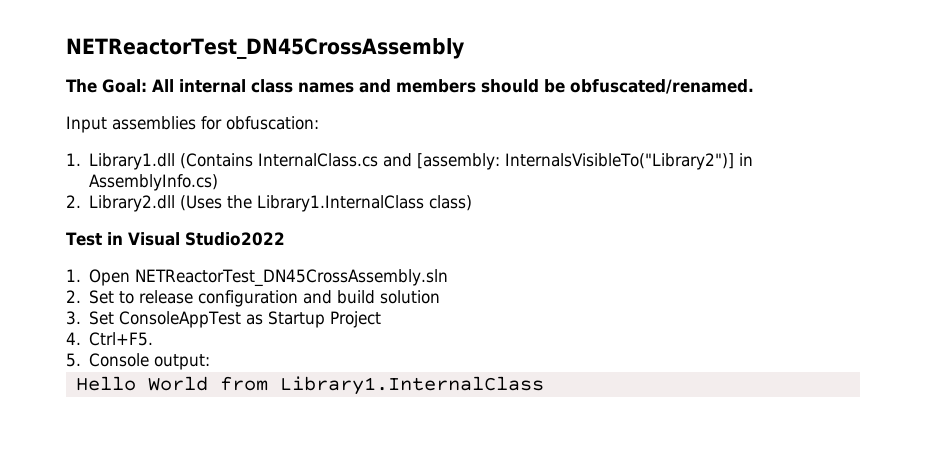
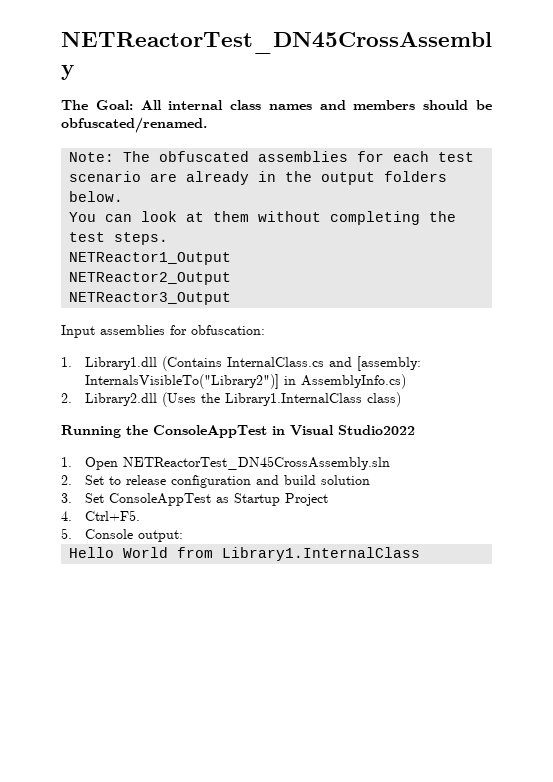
+ Note: The obfuscated assemblies for each test scenario are already in the output folders below.
+ You can look at them without completing the test steps.
+ NETReactor1_Output
+ NETReactor2_Output
+ NETReactor3_Output
- Test in Visual Studio2022
+ Running the ConsoleAppTest in Visual Studio2022

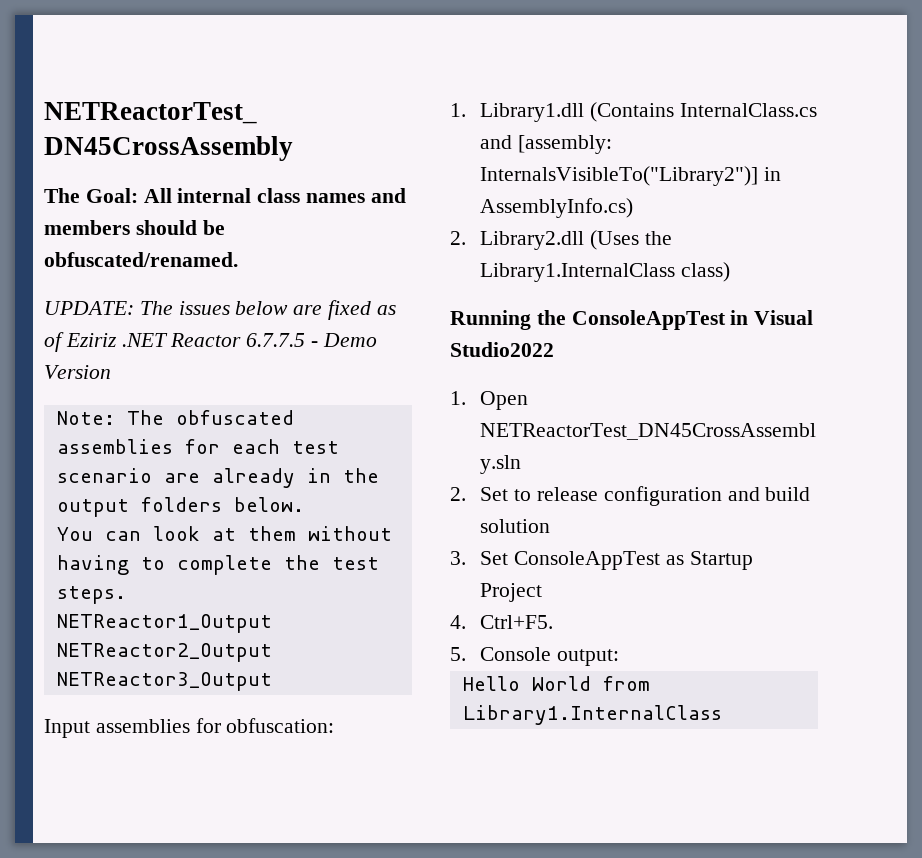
+ UPDATE: The issues below are fixed as of Eziriz .NET Reactor 6.7.7.5 - Demo Version
- You can look at them without completing the test steps.
+ You can look at them without having to complete the test steps.

